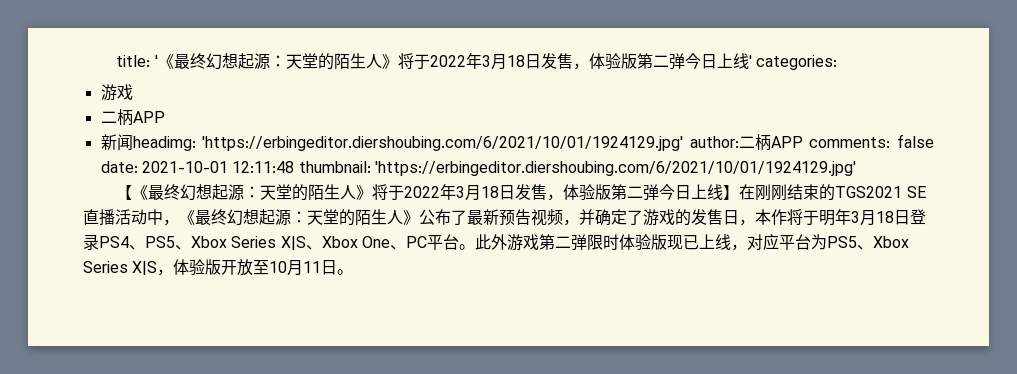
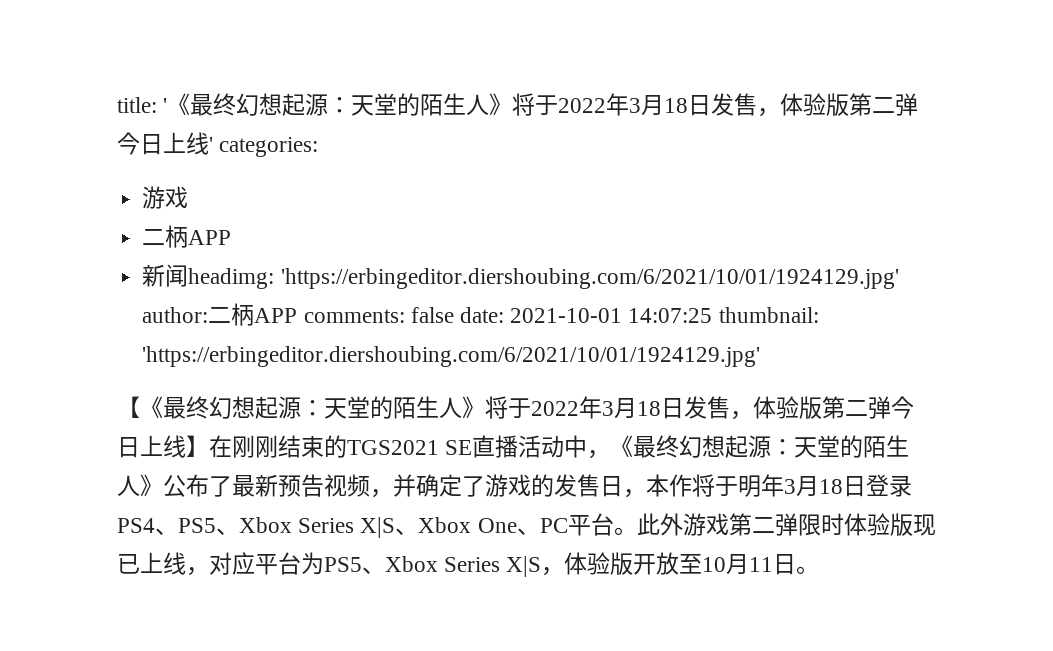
- 新闻headimg: 'https://erbingeditor.diershoubing.com/6/2021/10/01/1924129.jpg' author:二柄APP comments: false date: 2021-10-01 12:11:48 thumbnail: 'https://erbingeditor.diershoubing.com/6/2021/10/01/1924129.jpg'
+ 新闻headimg: 'https://erbingeditor.diershoubing.com/6/2021/10/01/1924129.jpg' author:二柄APP comments: false date: 2021-10-01 14:07:25 thumbnail: 'https://erbingeditor.diershoubing.com/6/2021/10/01/1924129.jpg'

